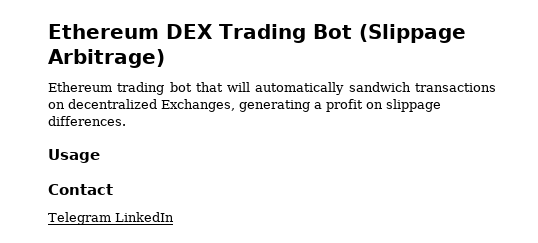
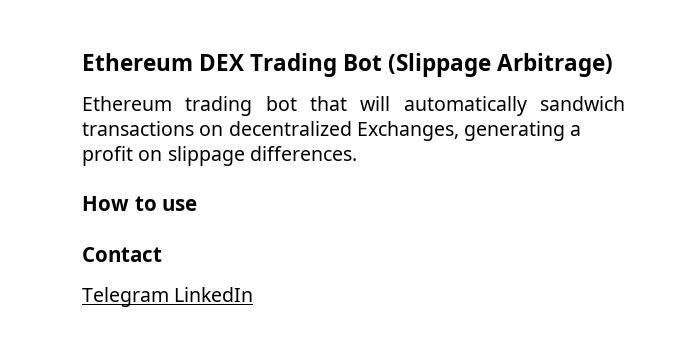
- Usage
+ How to use

